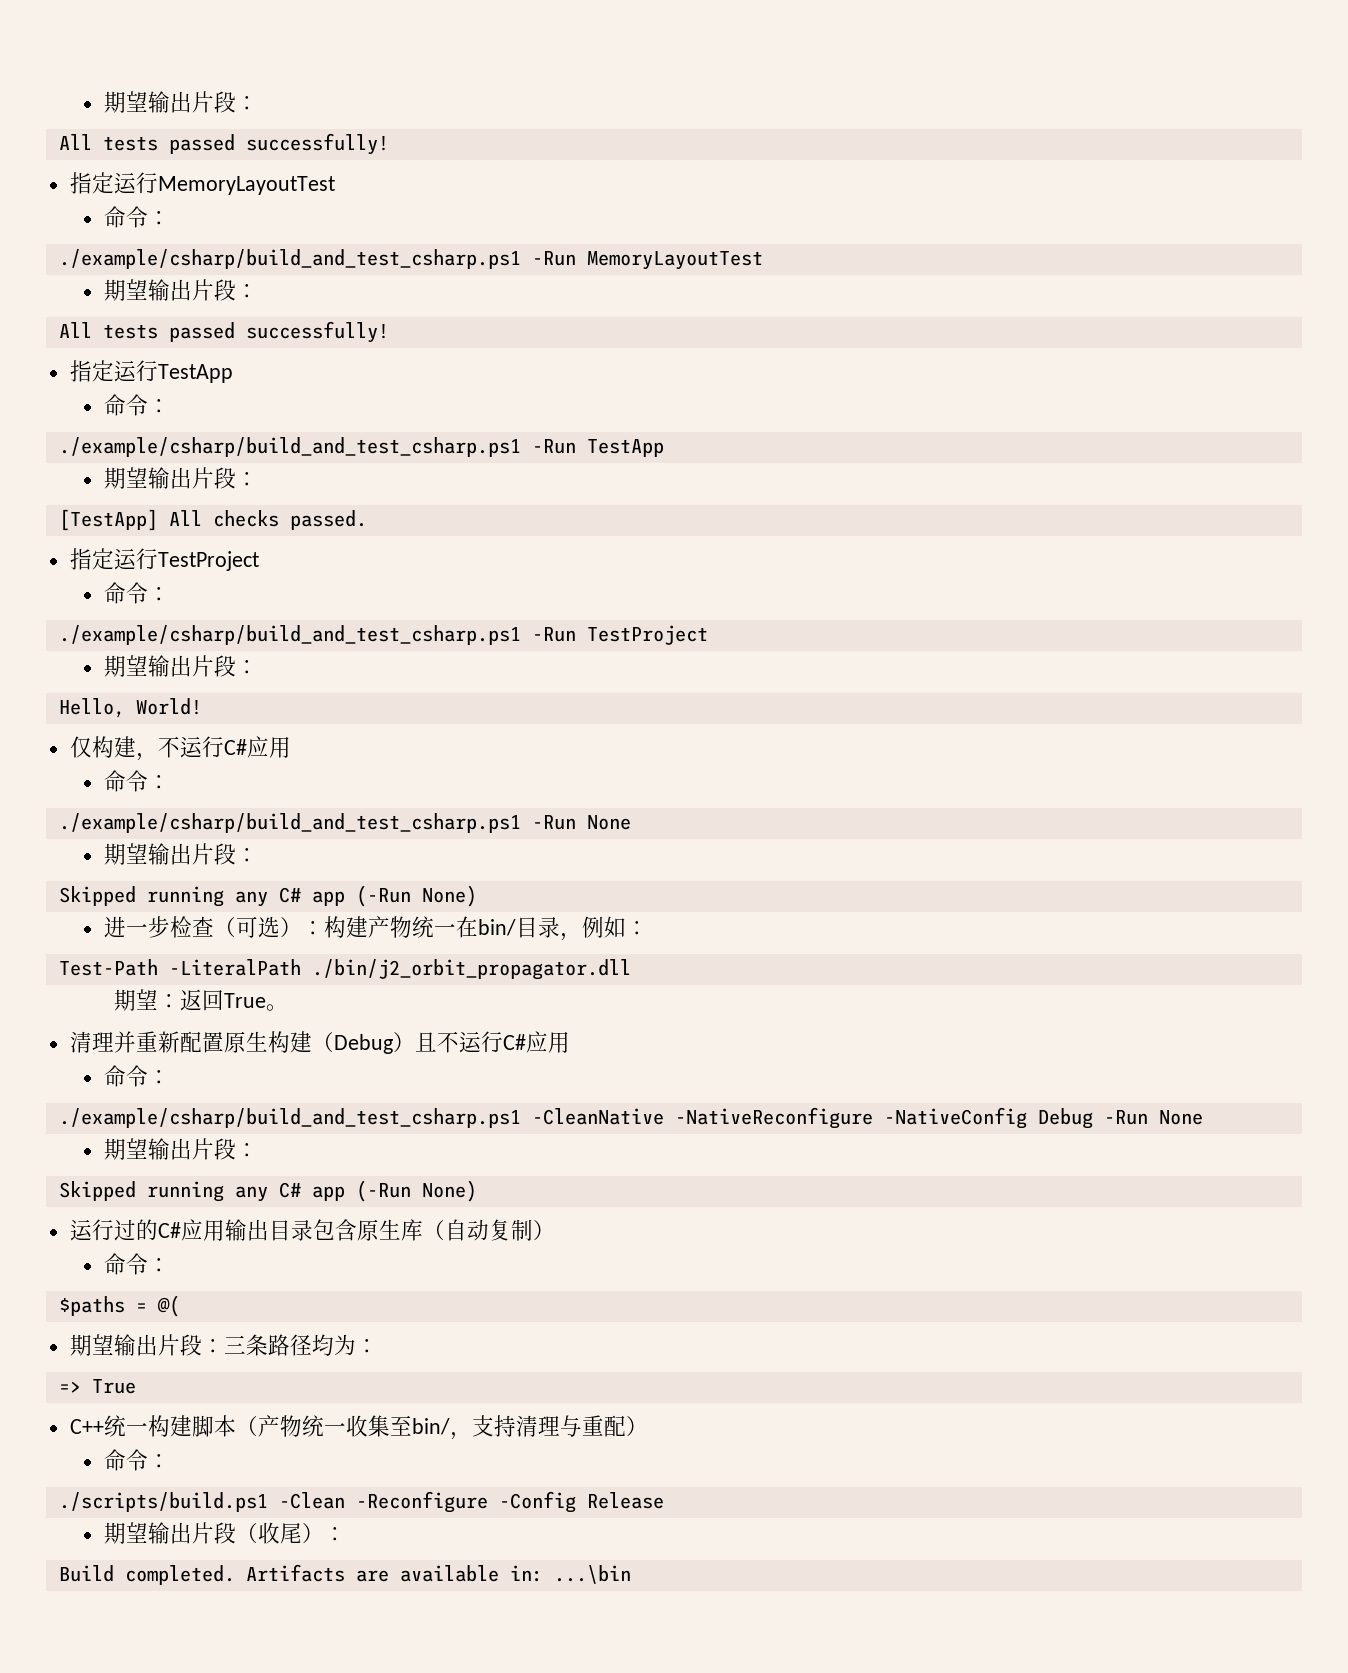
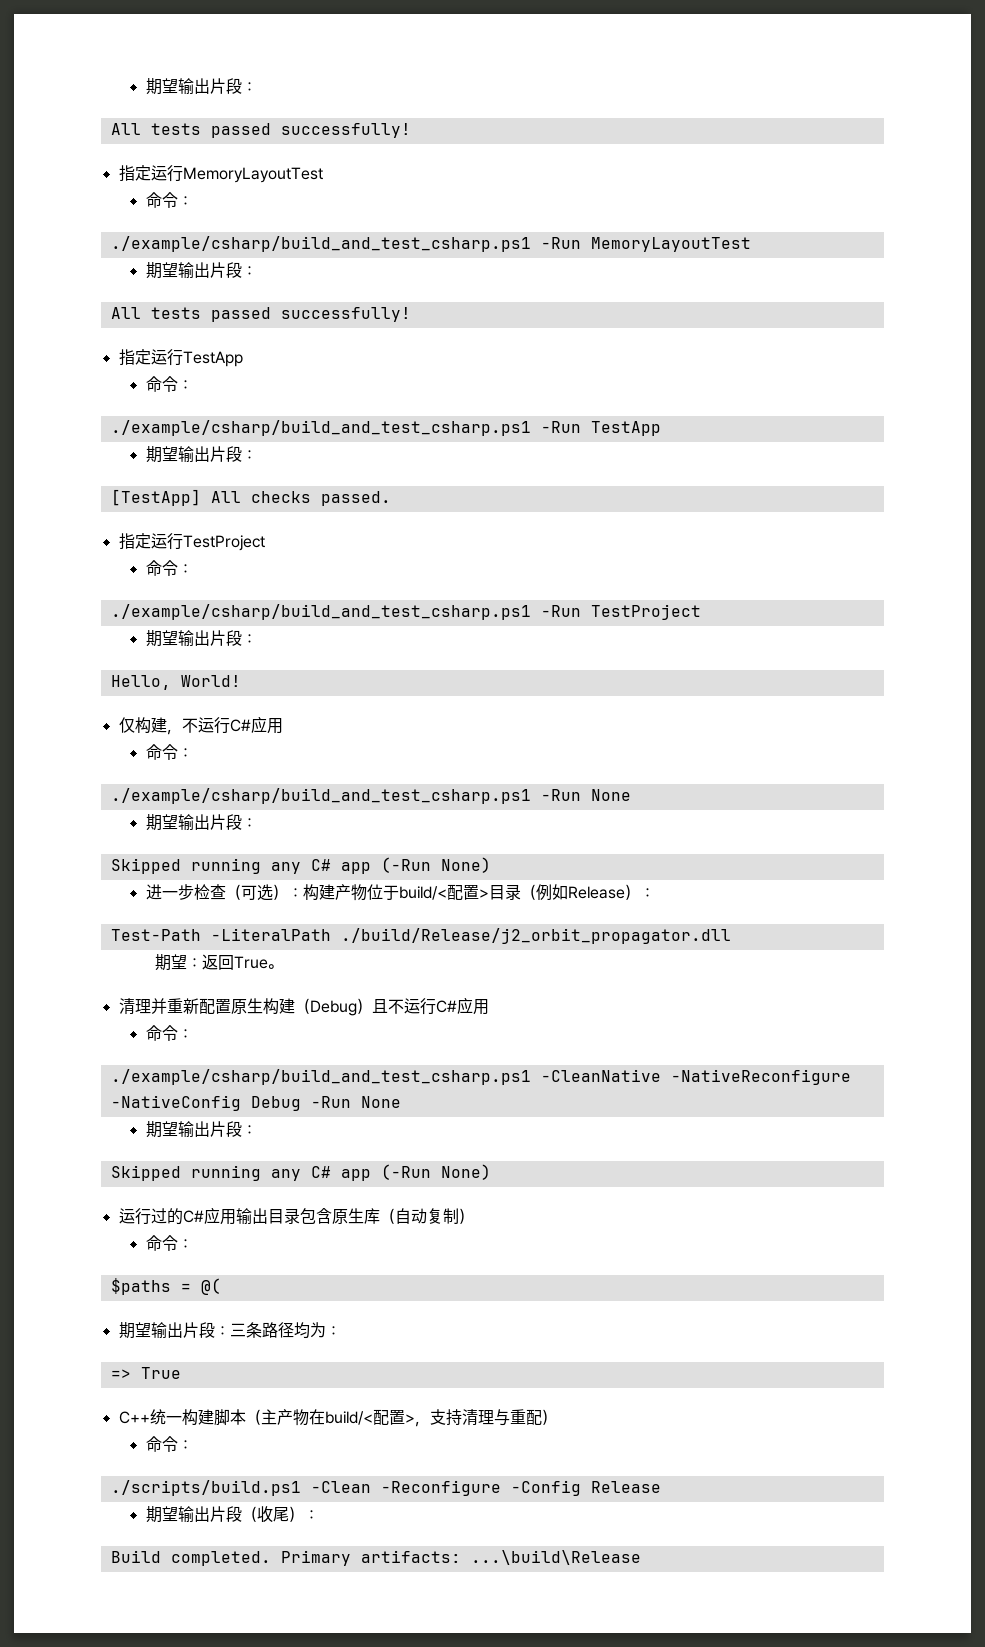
- 进一步检查（可选）：构建产物统一在bin/目录，例如：
+ 进一步检查（可选）：构建产物位于build/<配置>目录（例如Release）：
- Test-Path -LiteralPath ./bin/j2_orbit_propagator.dll
+ Test-Path -LiteralPath ./build/Release/j2_orbit_propagator.dll
- C++统一构建脚本（产物统一收集至bin/，支持清理与重配）
+ C++统一构建脚本（主产物在build/<配置>，支持清理与重配）
- Artifacts are available in: ...\bin
+ Primary artifacts: ...\build\Release

